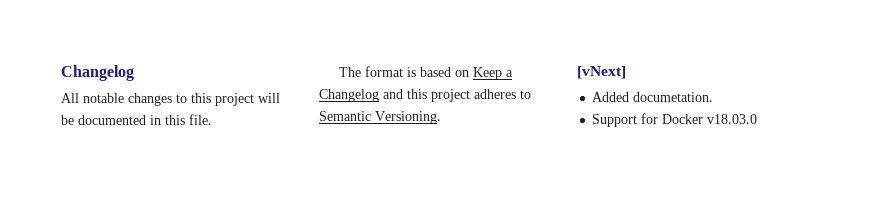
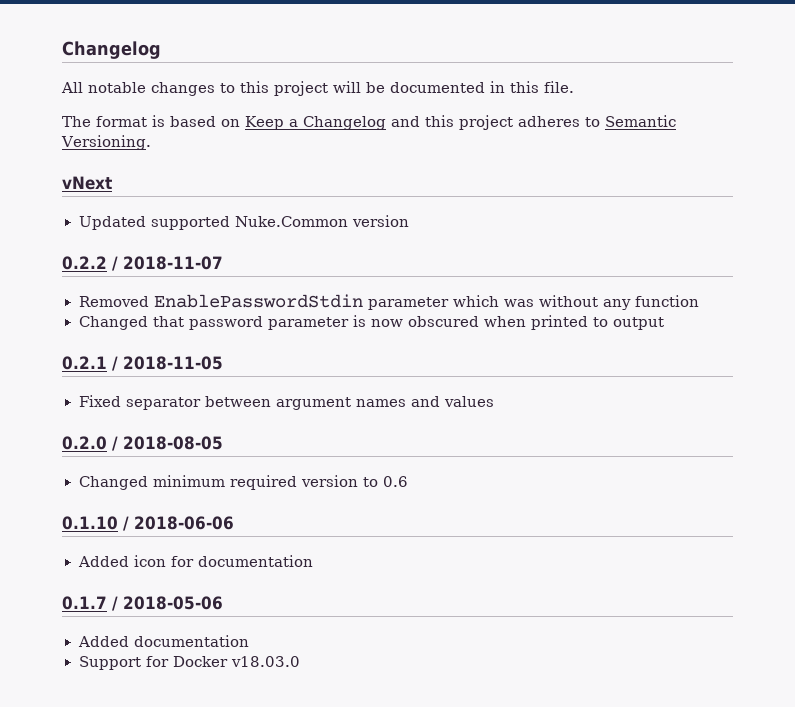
- [vNext]
- Added documetation.
+ vNext
+ Updated supported Nuke.Common version
+ 0.2.2 / 2018-11-07
+ Removed EnablePasswordStdin parameter which was without any function
+ Changed that password parameter is now obscured when printed to output
+ 0.2.1 / 2018-11-05
+ Fixed separator between argument names and values
+ 0.2.0 / 2018-08-05
+ Changed minimum required version to 0.6
+ 0.1.10 / 2018-06-06
+ Added icon for documentation
+ 0.1.7 / 2018-05-06
+ Added documentation

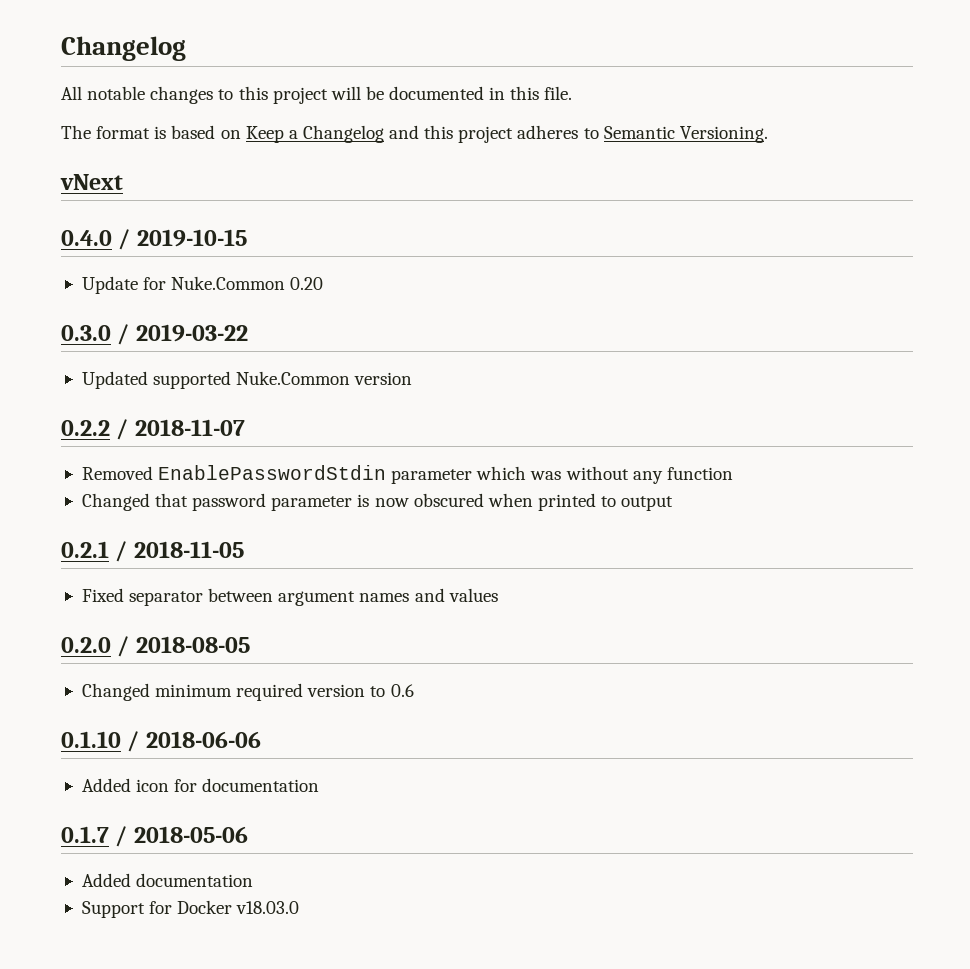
+ 0.4.0 / 2019-10-15
+ Update for Nuke.Common 0.20
+ 0.3.0 / 2019-03-22

